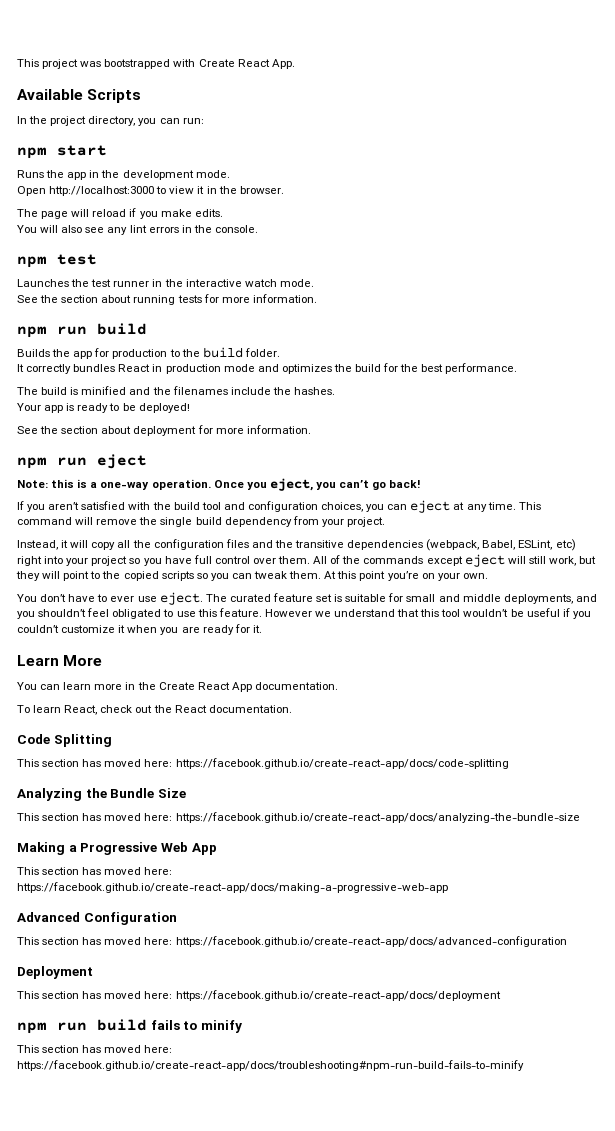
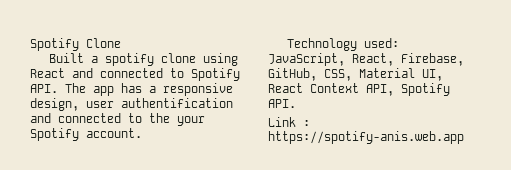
- This project was bootstrapped with Create React App.
- Available Scripts
- In the project directory, you can run:
- npm start
- Runs the app in the development mode.
- Open http://localhost:3000 to view it in the browser.
- The page will reload if you make edits.
- You will also see any lint errors in the console.
- npm test
- Launches the test runner in the interactive watch mode.
- See the section about running tests for more information.
- npm run build
- Builds the app for production to the build folder.
- It correctly bundles React in production mode and optimizes the build for the best performance.
- The build is minified and the filenames include the hashes.
- Your app is ready to be deployed!
- See the section about deployment for more information.
- npm run eject
- Note: this is a one-way operation. Once you eject, you can’t go back!
- If you aren’t satisfied with the build tool and configuration choices, you can eject at any time. This command will remove the single build dependency from your project.
- Instead, it will copy all the configuration files and the transitive dependencies (webpack, Babel, ESLint, etc) right into your project so you have full control over them. All of the commands except eject will still work, but they will point to the copied scripts so you can tweak them. At this point you’re on your own.
- You don’t have to ever use eject. The curated feature set is suitable for small and middle deployments, and you shouldn’t feel obligated to use this feature. However we understand that this tool wouldn’t be useful if you couldn’t customize it when you are ready for it.
- Learn More
- You can learn more in the Create React App documentation.
- To learn React, check out the React documentation.
- Code Splitting
- This section has moved here: https://facebook.github.io/create-react-app/docs/code-splitting
- Analyzing the Bundle Size
- This section has moved here: https://facebook.github.io/create-react-app/docs/analyzing-the-bundle-size
- Making a Progressive Web App
- This section has moved here: https://facebook.github.io/create-react-app/docs/making-a-progressive-web-app
- Advanced Configuration
- This section has moved here: https://facebook.github.io/create-react-app/docs/advanced-configuration
- Deployment
- This section has moved here: https://facebook.github.io/create-react-app/docs/deployment
- npm run build fails to minify
- This section has moved here: https://facebook.github.io/create-react-app/docs/troubleshooting#npm-run-build-fails-to-minify
+ Spotify Clone
+ Built a spotify clone using React and connected to Spotify API. The app has a responsive design, user authentification and connected to the your Spotify account.
+ Technology used: JavaScript, React, Firebase, GitHub, CSS, Material UI, React Context API, Spotify API.
+ Link : https://spotify-anis.web.app

